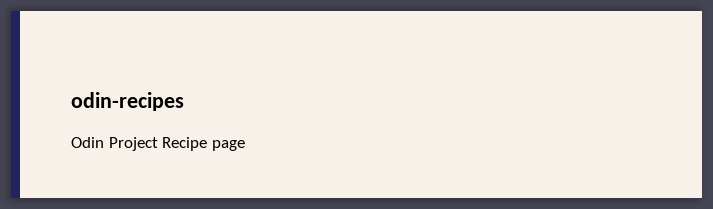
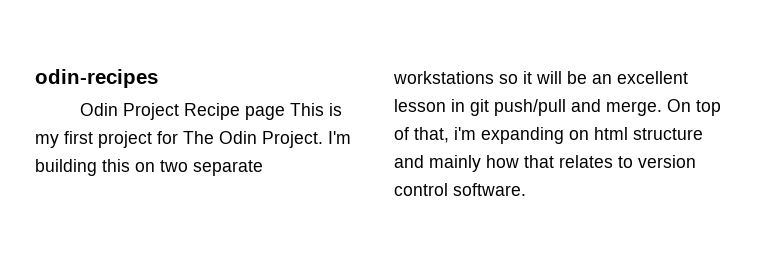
- Odin Project Recipe page
+ Odin Project Recipe page This is my first project for The Odin Project. I'm building this on two separate workstations so it will be an excellent lesson in git push/pull and merge. On top of that, i'm expanding on html structure and mainly how that relates to version control software.

